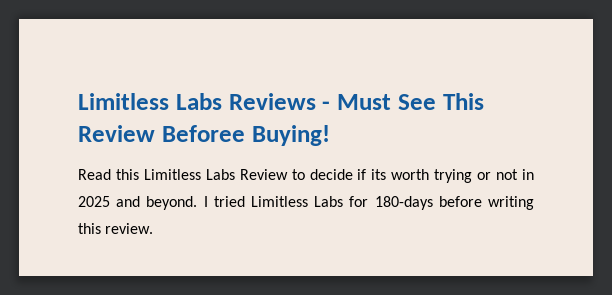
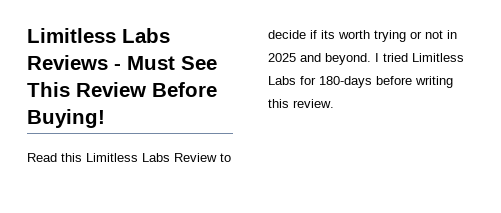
- Limitless Labs Reviews - Must See This Review Beforee Buying!
+ Limitless Labs Reviews - Must See This Review Before Buying!

